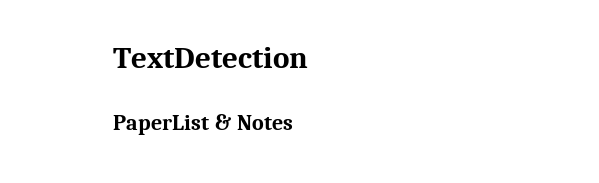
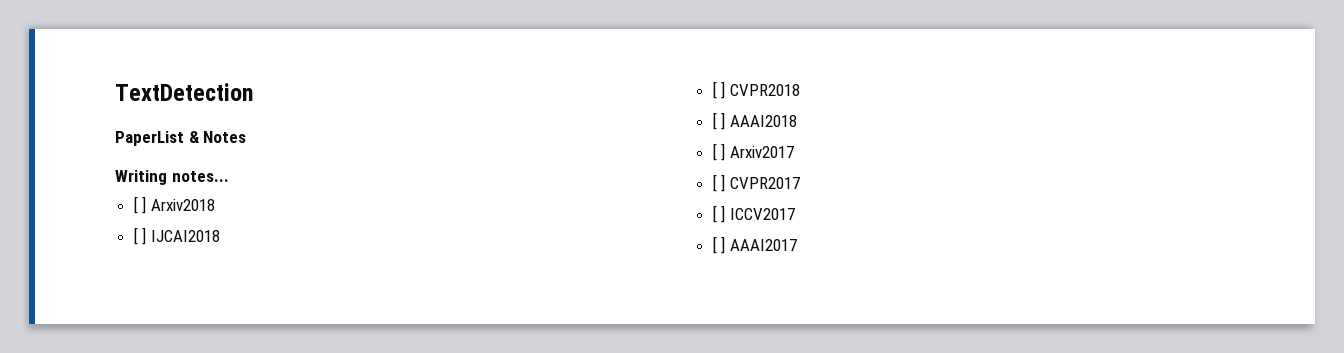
+ Writing notes...
+ [ ] Arxiv2018
+ [ ] IJCAI2018
+ [ ] CVPR2018
+ [ ] AAAI2018
+ [ ] Arxiv2017
+ [ ] CVPR2017
+ [ ] ICCV2017
+ [ ] AAAI2017

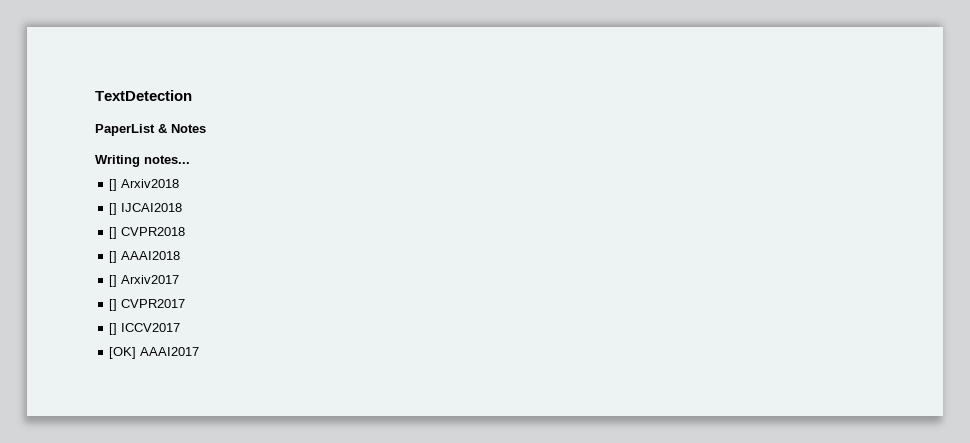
- [ ] Arxiv2018
+ [] Arxiv2018
- [ ] IJCAI2018
+ [] IJCAI2018
- [ ] CVPR2018
+ [] CVPR2018
- [ ] AAAI2018
+ [] AAAI2018
- [ ] Arxiv2017
+ [] Arxiv2017
- [ ] CVPR2017
+ [] CVPR2017
- [ ] ICCV2017
+ [] ICCV2017
- [ ] AAAI2017
+ [OK] AAAI2017

